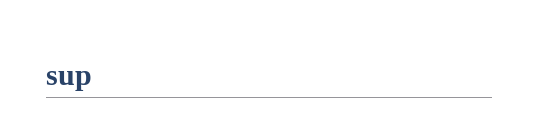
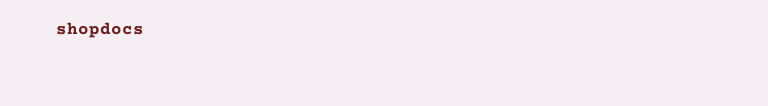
- sup
+ shopdocs

